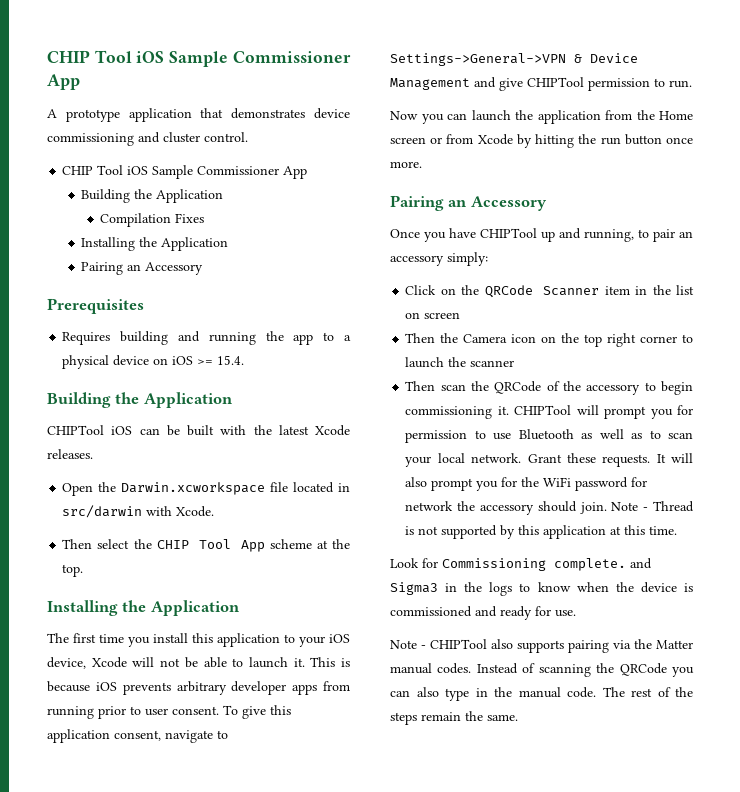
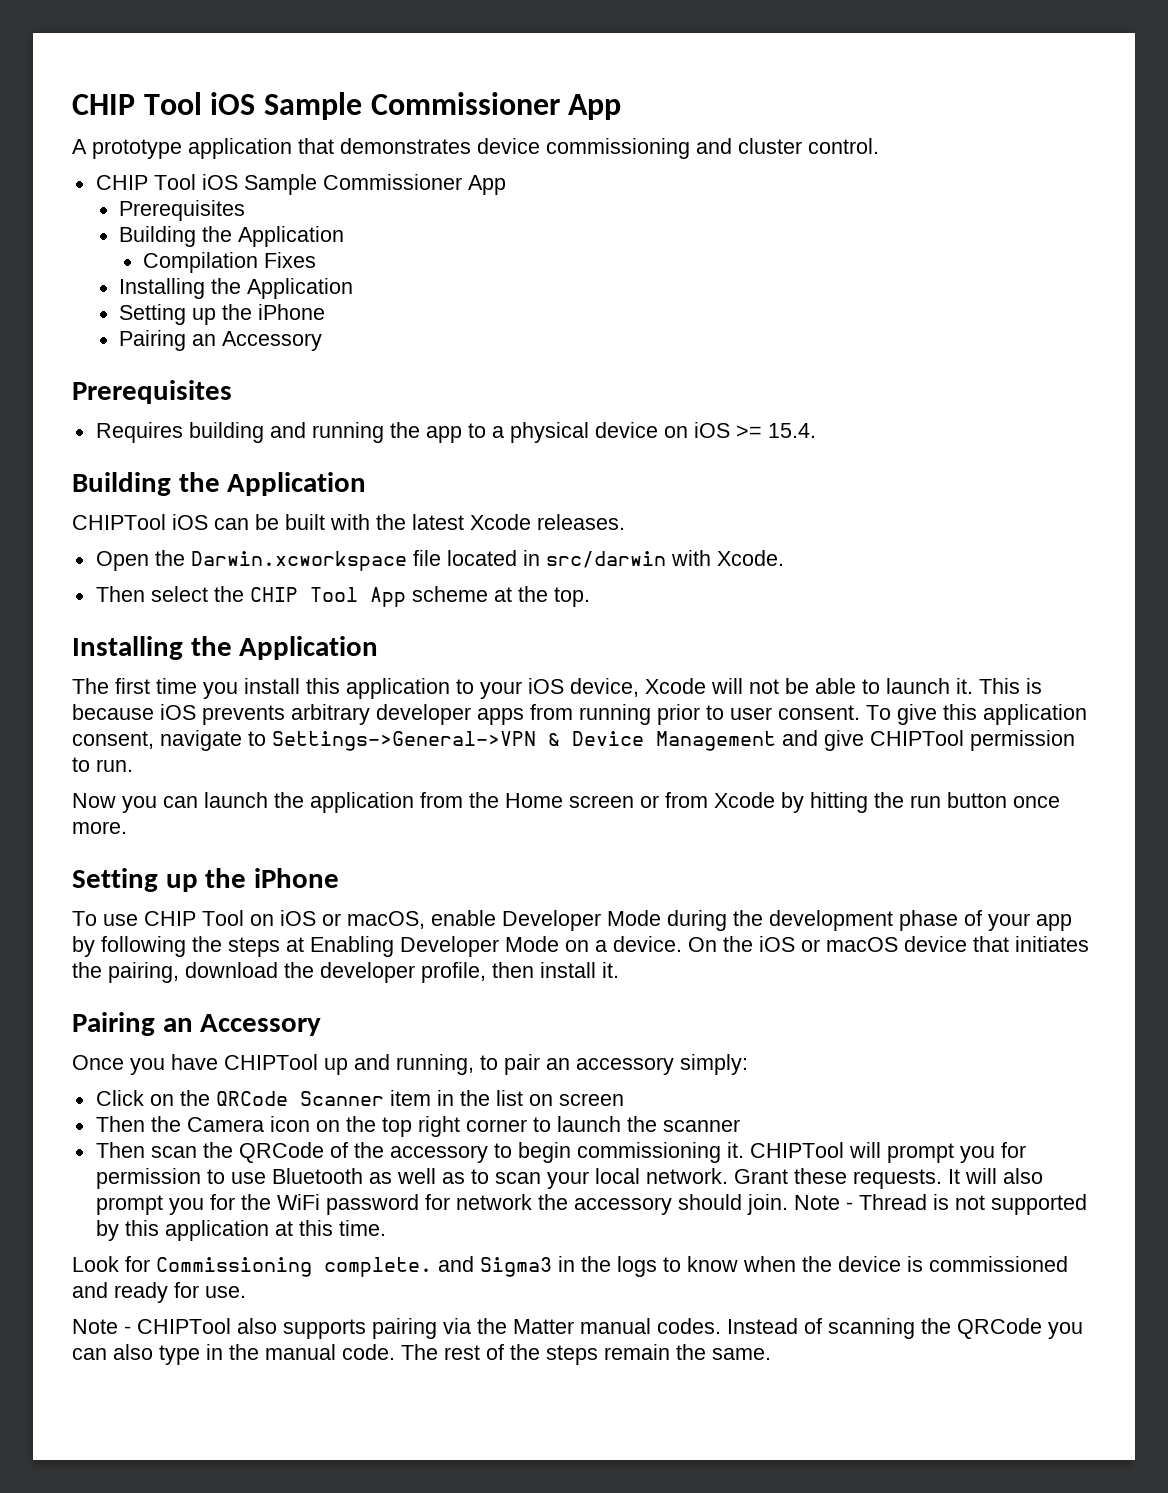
  A prototype application that demonstrates device commissioning and cluster control.
  CHIP Tool iOS Sample Commissioner App
+ Prerequisites
  Compilation Fixes
  Installing the Application
+ Setting up the iPhone
  Now you can launch the application from the Home screen or from Xcode by hitting the run button once more.
+ Setting up the iPhone
+ To use CHIP Tool on iOS or macOS, enable Developer Mode during the development phase of your app by following the steps at Enabling Developer Mode on a device. On the iOS or macOS device that initiates the pairing, download the developer profile, then install it.

